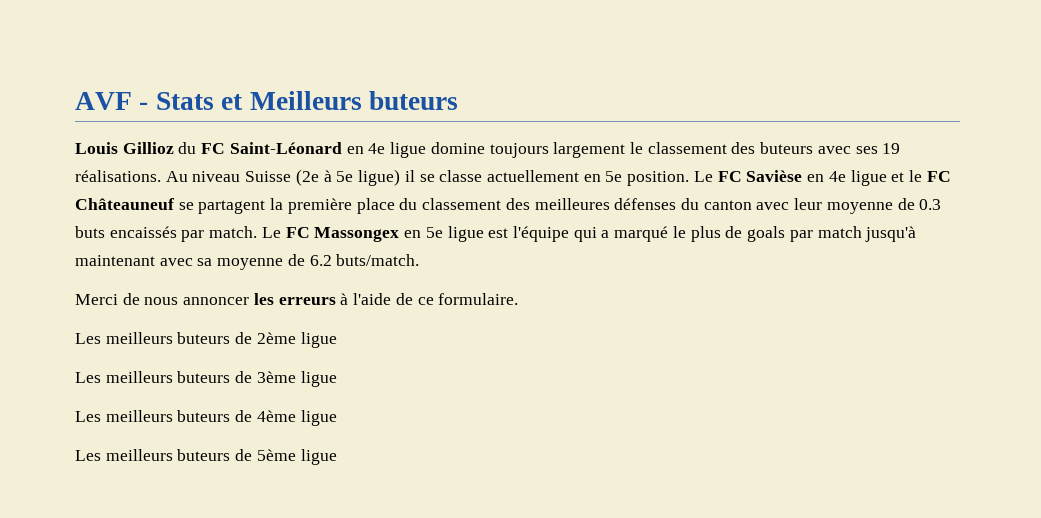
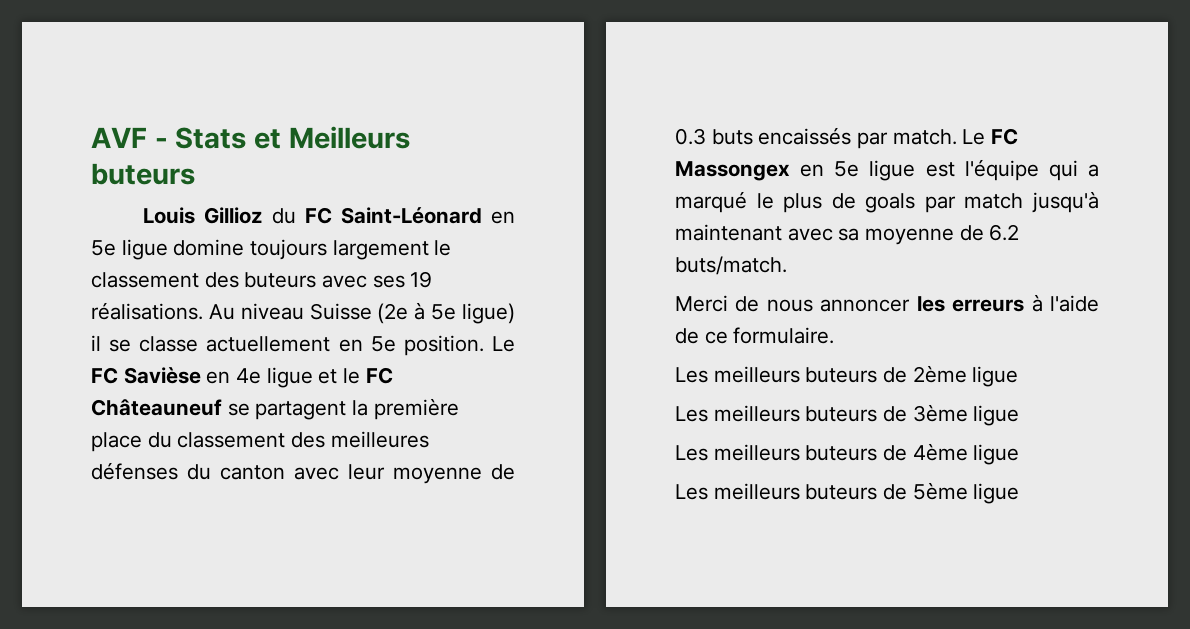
- Louis Gillioz du FC Saint-Léonard en 4e ligue domine toujours largement le classement des buteurs avec ses 19 réalisations.
+ Louis Gillioz du FC Saint-Léonard en 5e ligue domine toujours largement le classement des buteurs avec ses 19 réalisations.

